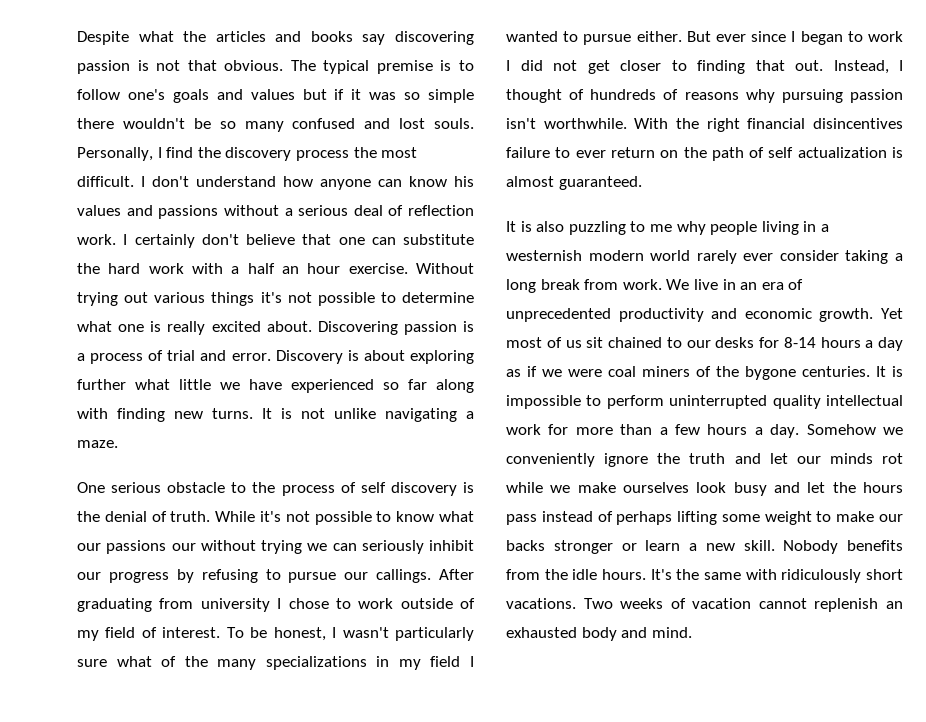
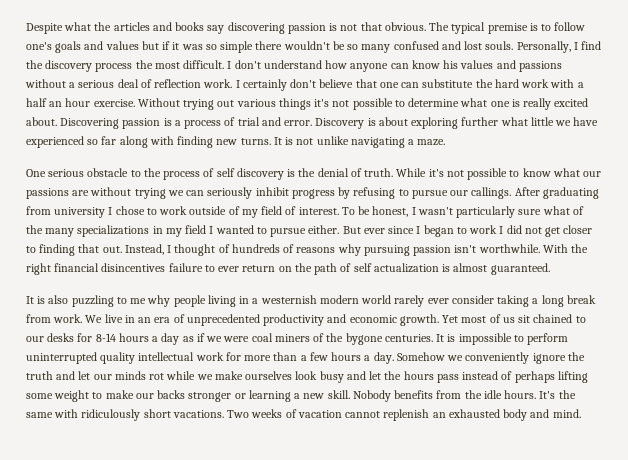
- While it's not possible to know what our passions our without trying we can seriously inhibit our progress by refusing to pursue our callings.
+ While it's not possible to know what our passions are without trying we can seriously inhibit progress by refusing to pursue our callings.
- Somehow we conveniently ignore the truth and let our minds rot while we make ourselves look busy and let the hours pass instead of perhaps lifting some weight to make our backs stronger or learn a new skill.
+ Somehow we conveniently ignore the truth and let our minds rot while we make ourselves look busy and let the hours pass instead of perhaps lifting some weight to make our backs stronger or learning a new skill.

